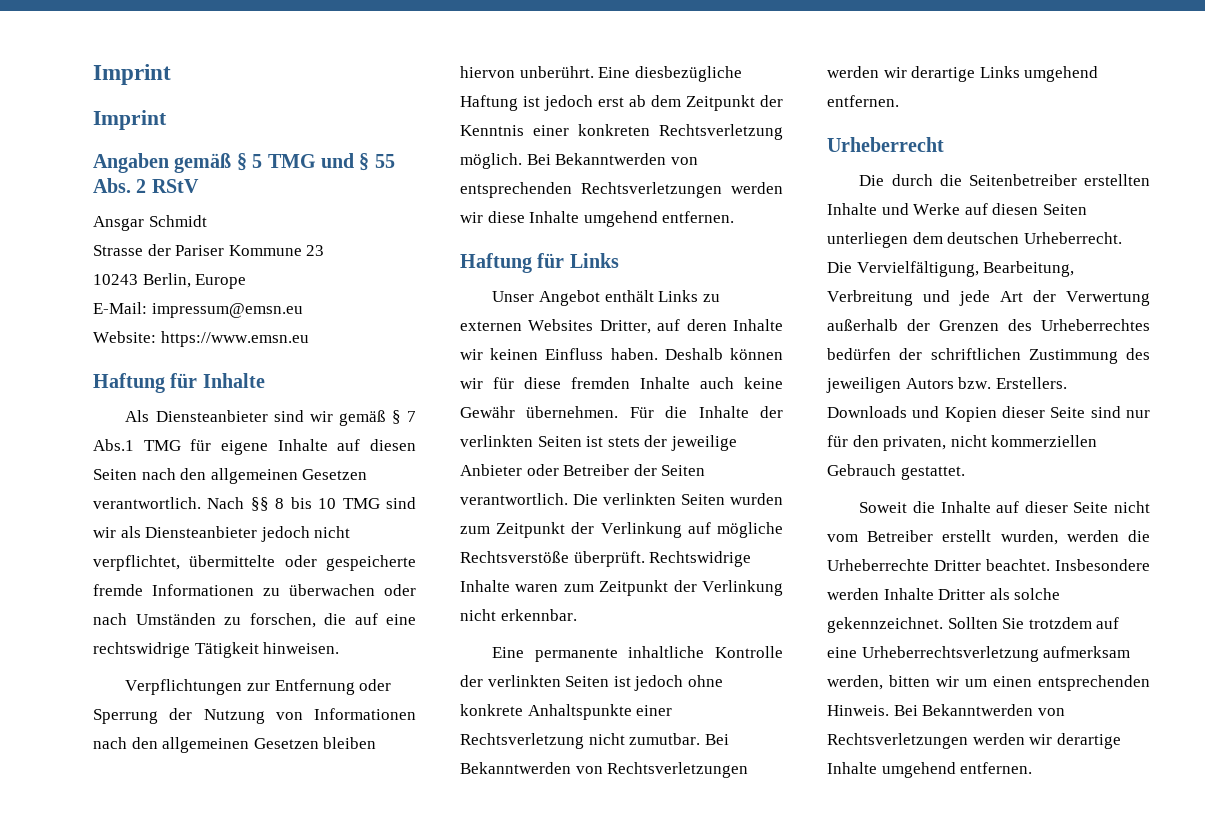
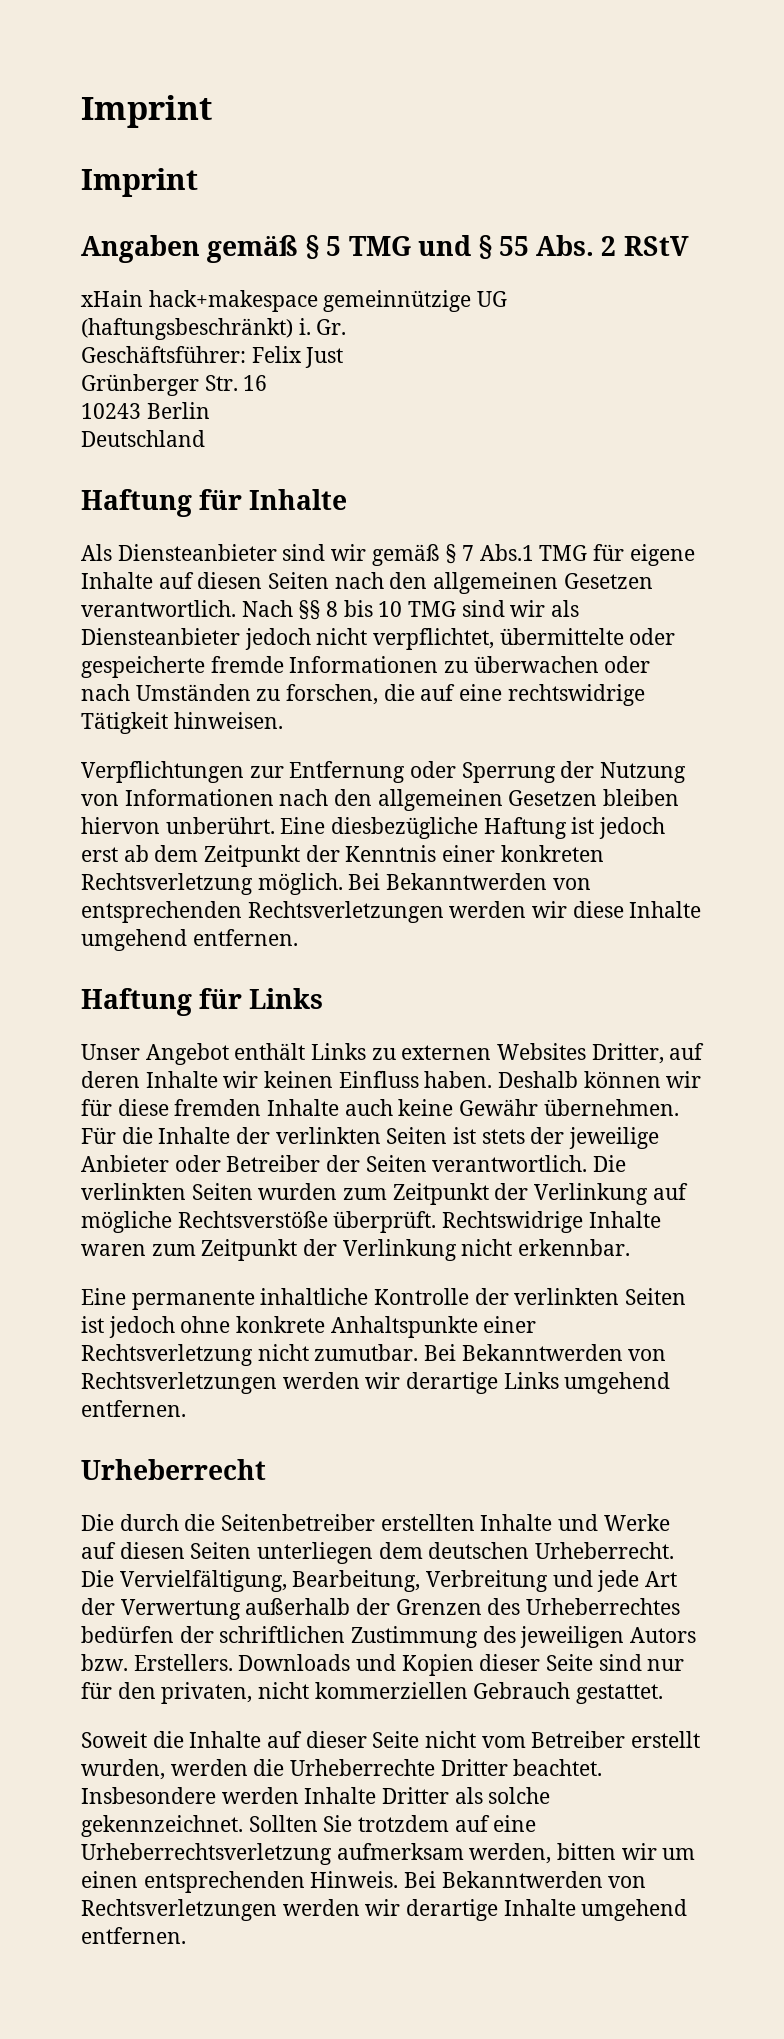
- Ansgar Schmidt
- Strasse der Pariser Kommune 23
- 10243 Berlin, Europe
- E-Mail: impressum@emsn.eu
- Website: https://www.emsn.eu
+ xHain hack+makespace gemeinnützige UG (haftungsbeschränkt) i. Gr.
+ Geschäftsführer: Felix Just
+ Grünberger Str. 16
+ 10243 Berlin
+ Deutschland

